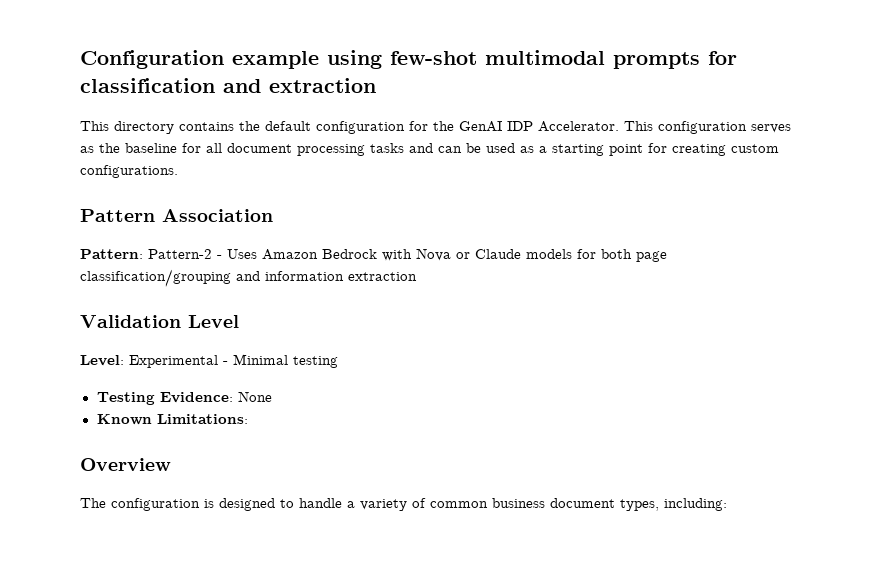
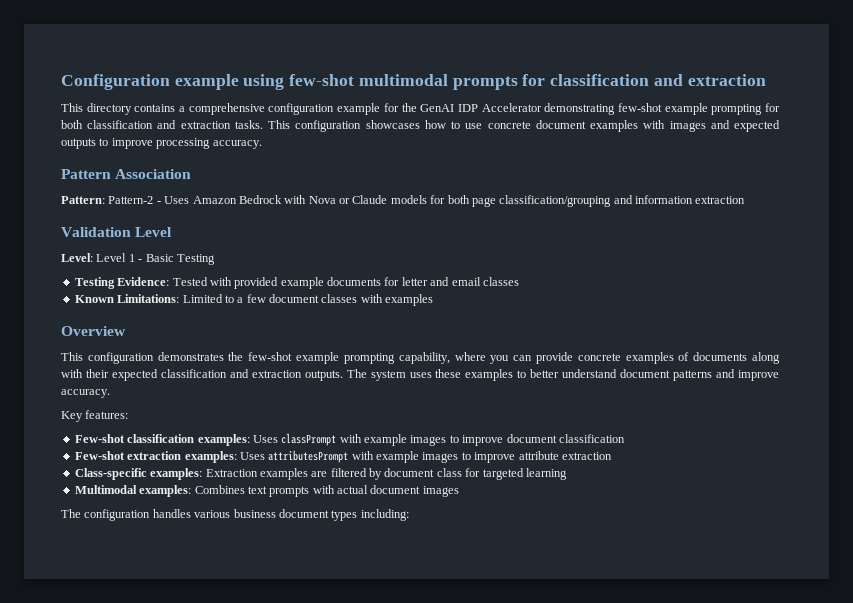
- This directory contains the default configuration for the GenAI IDP Accelerator. This configuration serves as the baseline for all document processing tasks and can be used as a starting point for creating custom configurations.
+ This directory contains a comprehensive configuration example for the GenAI IDP Accelerator demonstrating few-shot example prompting for both classification and extraction tasks. This configuration showcases how to use concrete document examples with images and expected outputs to improve processing accuracy.
- Level: Experimental - Minimal testing
- Testing Evidence: None
- Known Limitations:
+ Level: Level 1 - Basic Testing
+ Testing Evidence: Tested with provided example documents for letter and email classes
+ Known Limitations: Limited to a few document classes with examples
  Overview
- The configuration is designed to handle a variety of common business document types, including:
+ This configuration demonstrates the few-shot example prompting capability, where you can provide concrete examples of documents along with their expected classification and extraction outputs. The system uses these examples to better understand document patterns and improve accuracy.
+ Key features:
+ Few-shot classification examples: Uses classPrompt with example images to improve document classification
+ Few-shot extraction examples: Uses attributesPrompt with example images to improve attribute extraction
+ Class-specific examples: Extraction examples are filtered by document class for targeted learning
+ Multimodal examples: Combines text prompts with actual document images
+ The configuration handles various business document types including:

